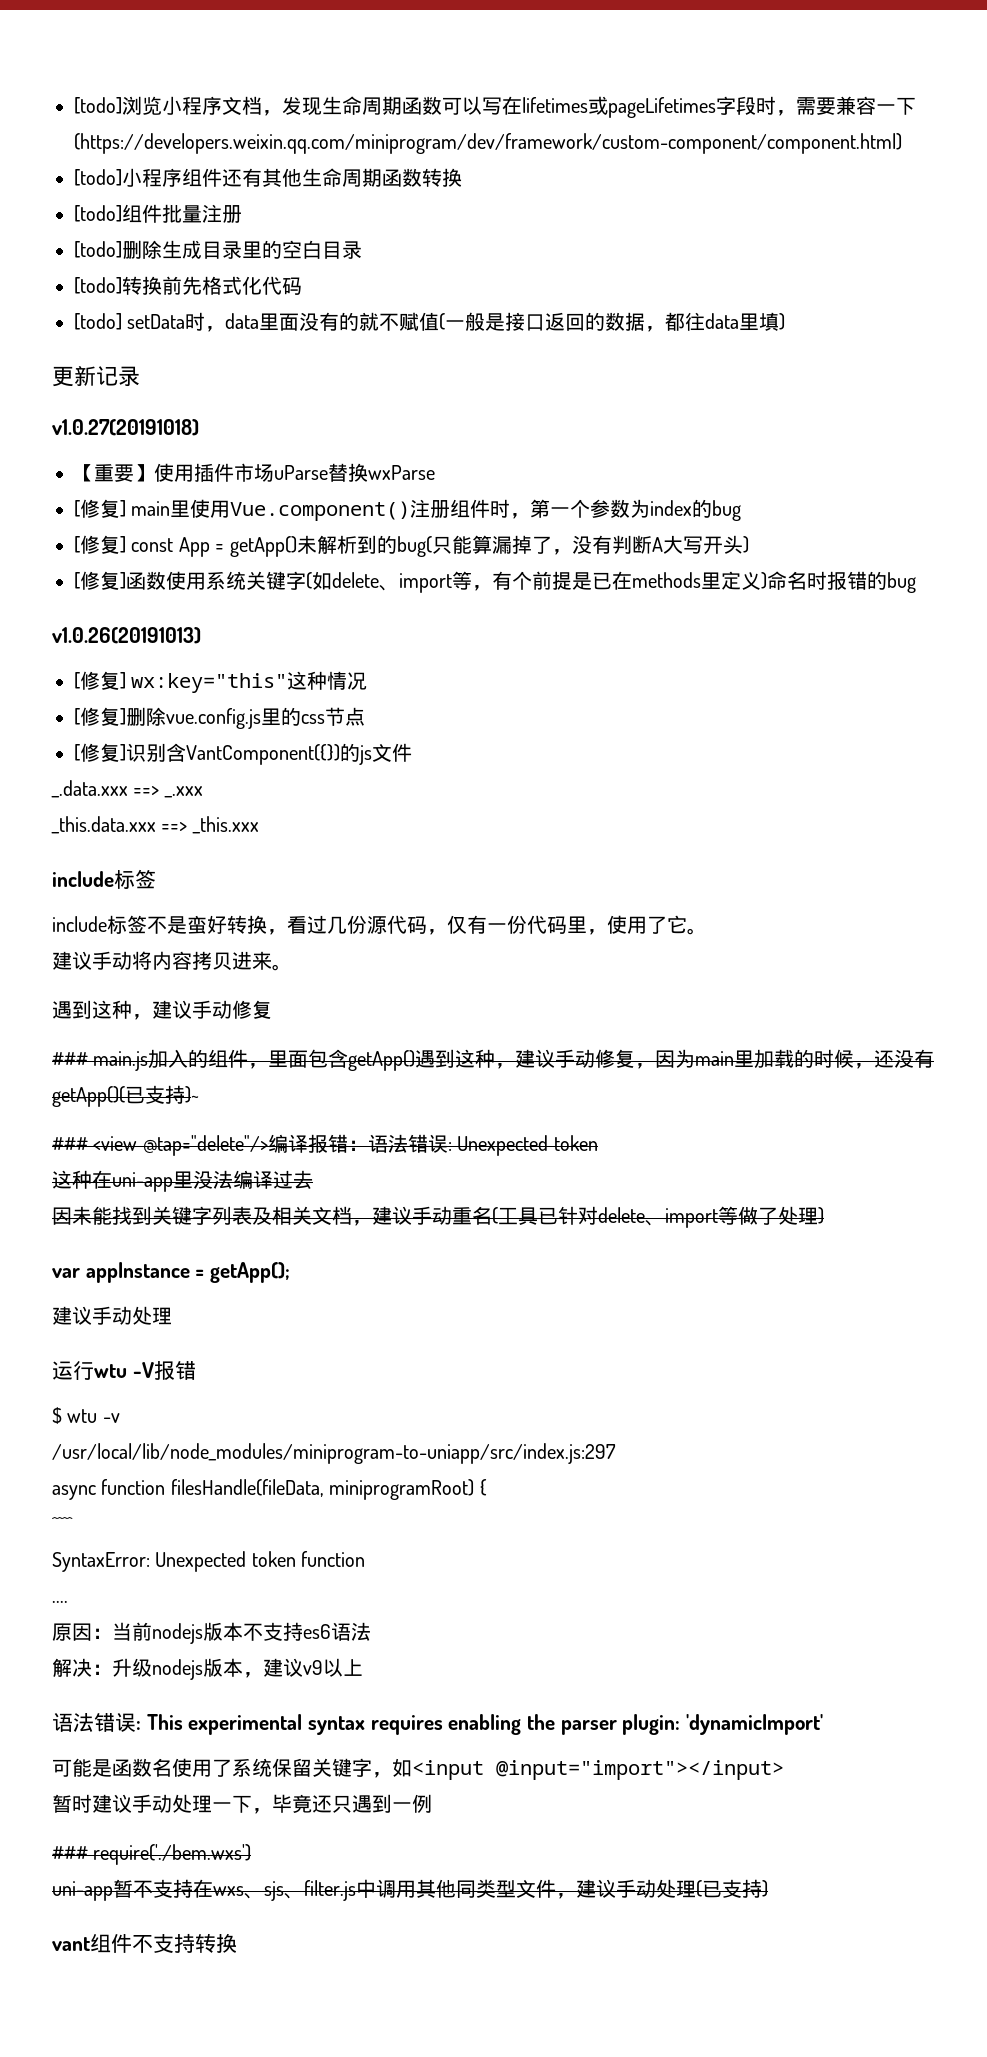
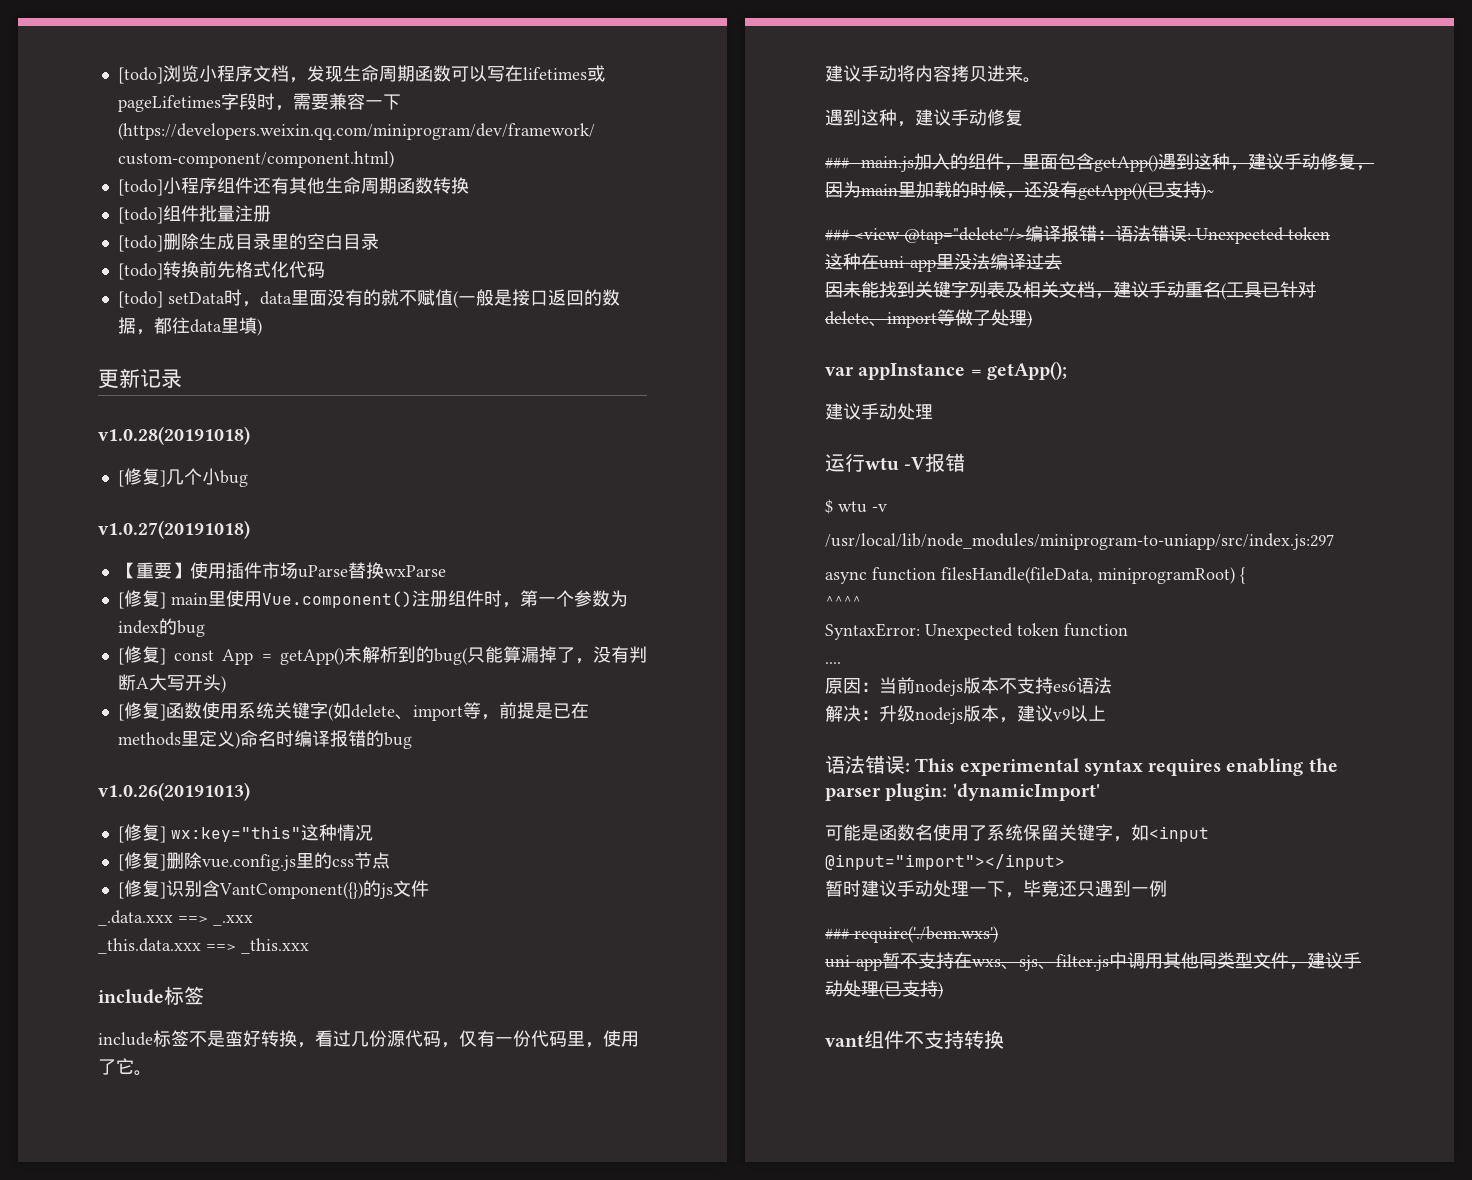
+ v1.0.28(20191018)
+ [修复]几个小bug
- [修复]函数使用系统关键字(如delete、import等，有个前提是已在methods里定义)命名时报错的bug
+ [修复]函数使用系统关键字(如delete、import等，前提是已在methods里定义)命名时编译报错的bug

